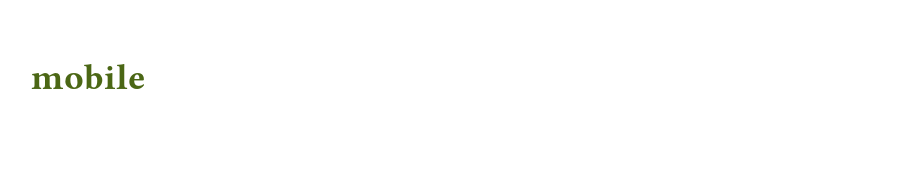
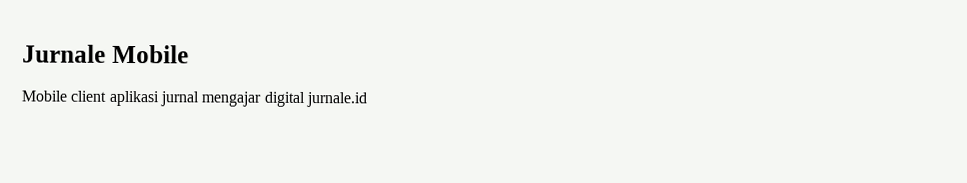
- mobile
+ Jurnale Mobile
+ Mobile client aplikasi jurnal mengajar digital jurnale.id

